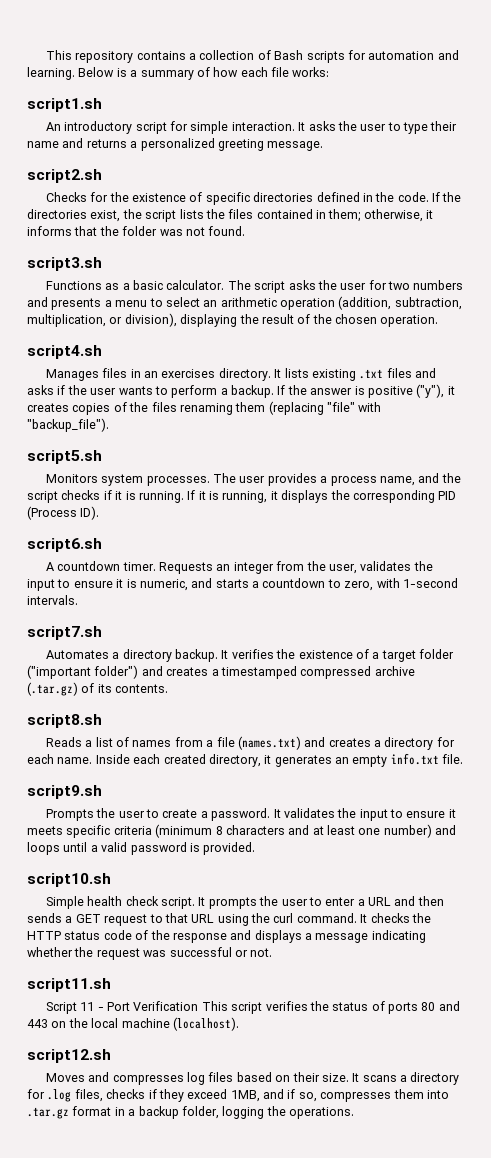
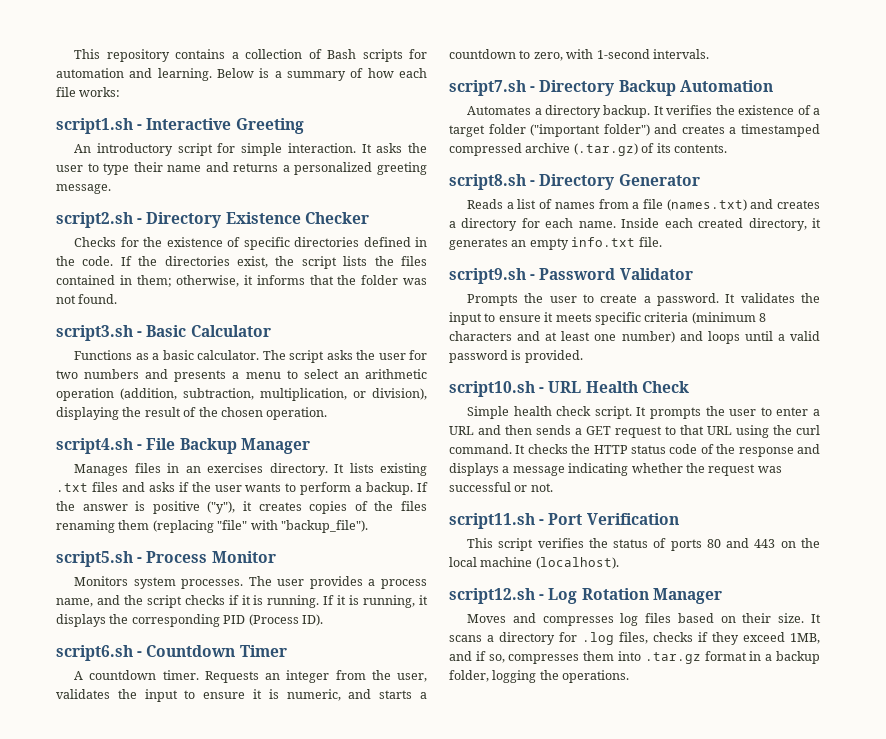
- script1.sh
+ script1.sh - Interactive Greeting
- script2.sh
+ script2.sh - Directory Existence Checker
- script3.sh
+ script3.sh - Basic Calculator
- script4.sh
+ script4.sh - File Backup Manager
- script5.sh
+ script5.sh - Process Monitor
- script6.sh
+ script6.sh - Countdown Timer
- script7.sh
+ script7.sh - Directory Backup Automation
- script8.sh
+ script8.sh - Directory Generator
- script9.sh
+ script9.sh - Password Validator
- script10.sh
+ script10.sh - URL Health Check
- script11.sh
- Script 11 - Port Verification This script verifies the status of ports 80 and 443 on the local machine (localhost).
+ script11.sh - Port Verification
+ This script verifies the status of ports 80 and 443 on the local machine (localhost).
- script12.sh
+ script12.sh - Log Rotation Manager

